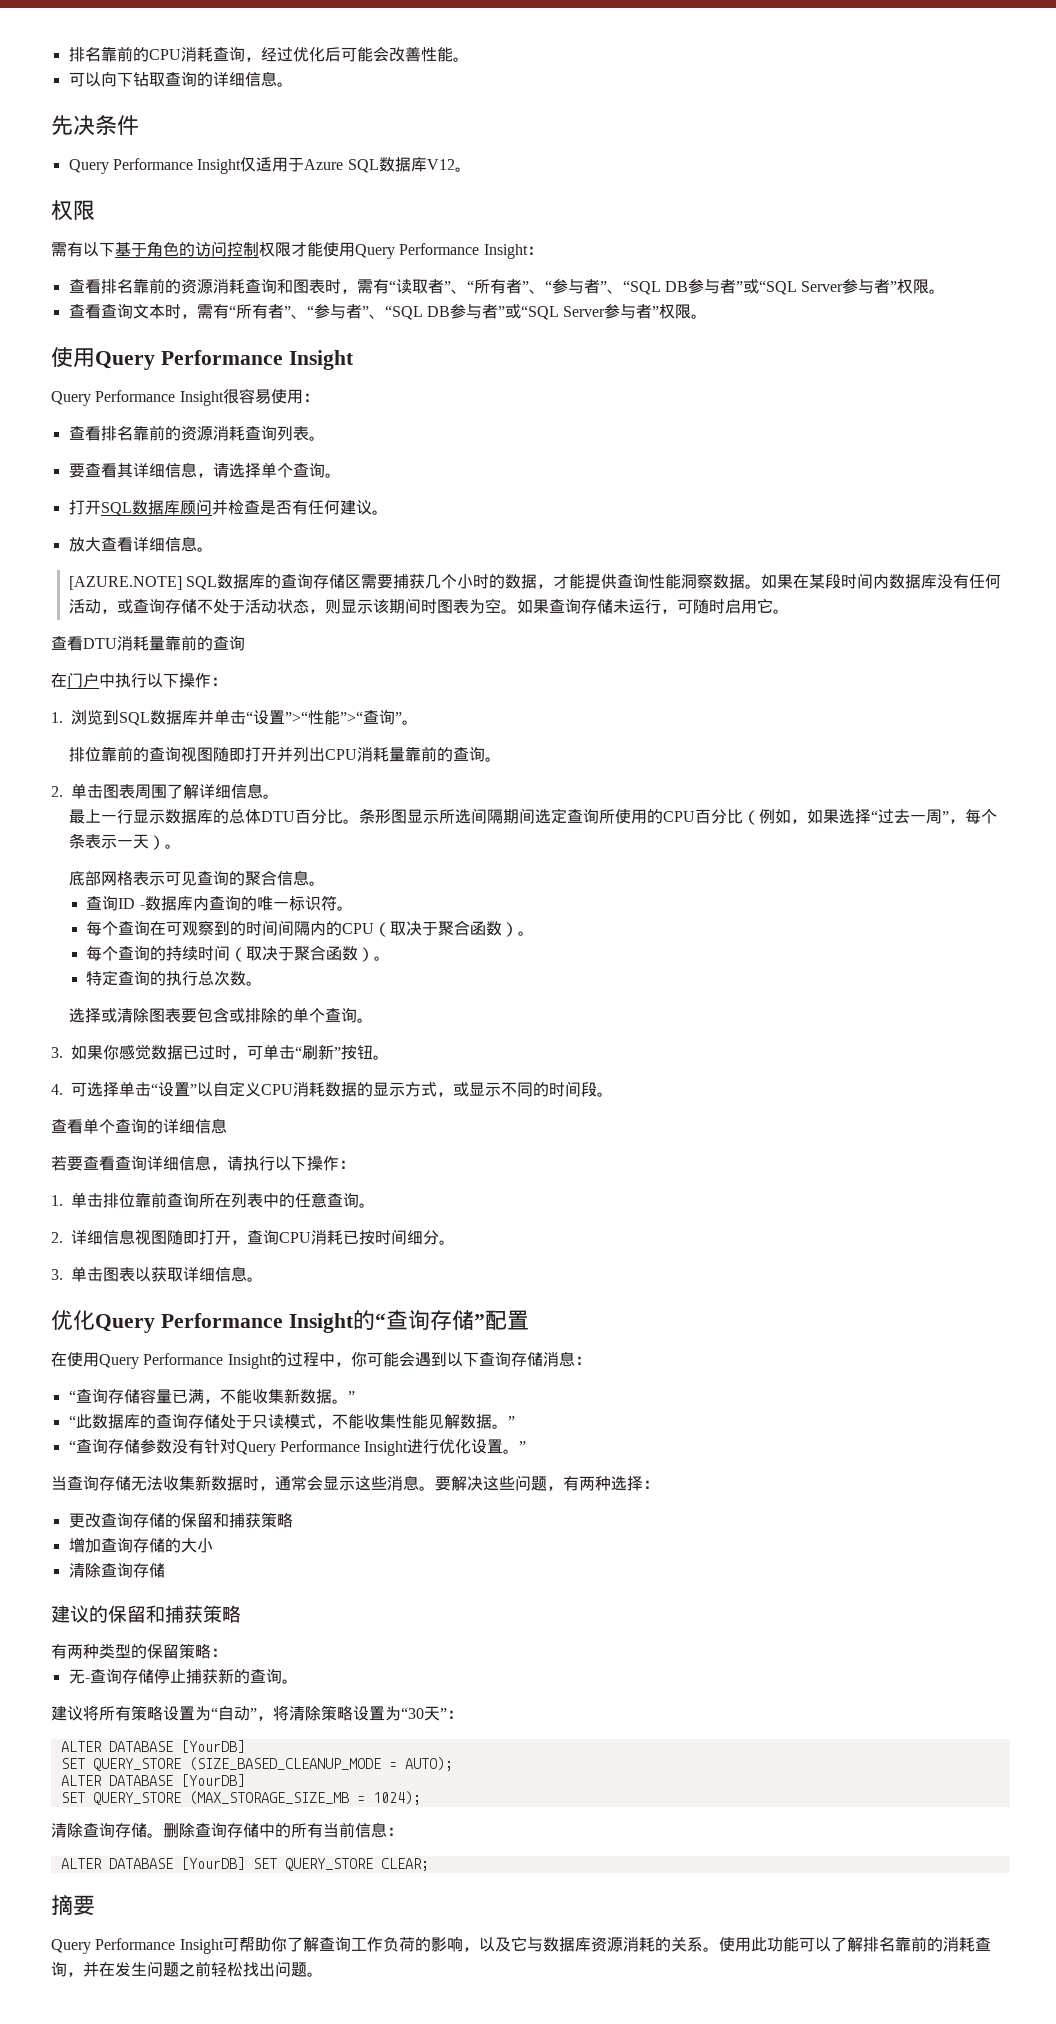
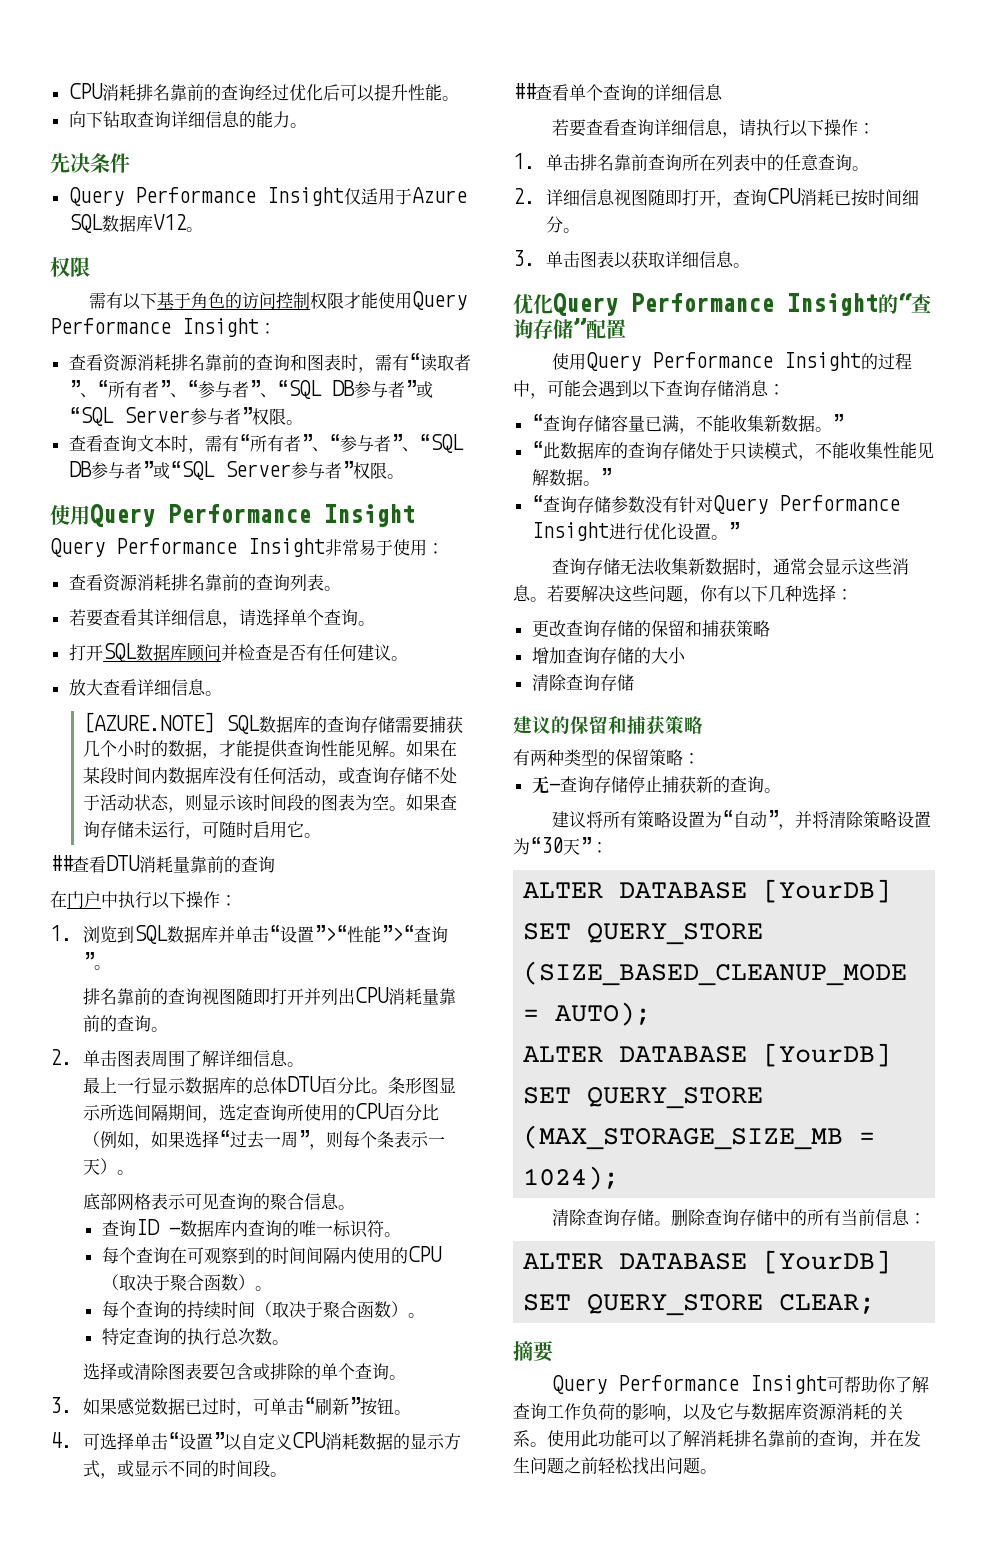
- 排名靠前的CPU消耗查询，经过优化后可能会改善性能。
+ CPU消耗排名靠前的查询经过优化后可以提升性能。
- 可以向下钻取查询的详细信息。
+ 向下钻取查询详细信息的能力。
- 查看排名靠前的资源消耗查询和图表时，需有“读取者”、“所有者”、“参与者”、“SQL DB参与者”或“SQL Server参与者”权限。
+ 查看资源消耗排名靠前的查询和图表时，需有“读取者”、“所有者”、“参与者”、“SQL DB参与者”或“SQL Server参与者”权限。
- Query Performance Insight很容易使用：
+ Query Performance Insight非常易于使用：
- 查看排名靠前的资源消耗查询列表。
+ 查看资源消耗排名靠前的查询列表。
- 要查看其详细信息，请选择单个查询。
+ 若要查看其详细信息，请选择单个查询。
- [AZURE.NOTE] SQL数据库的查询存储区需要捕获几个小时的数据，才能提供查询性能洞察数据。
+ [AZURE.NOTE] SQL数据库的查询存储需要捕获几个小时的数据，才能提供查询性能见解。
- 如果在某段时间内数据库没有任何活动，或查询存储不处于活动状态，则显示该期间时图表为空。
+ 如果在某段时间内数据库没有任何活动，或查询存储不处于活动状态，则显示该时间段的图表为空。
- 查看DTU消耗量靠前的查询
+ ##查看DTU消耗量靠前的查询
- 排位靠前的查询视图随即打开并列出CPU消耗量靠前的查询。
+ 排名靠前的查询视图随即打开并列出CPU消耗量靠前的查询。
- 条形图显示所选间隔期间选定查询所使用的CPU百分比（例如，如果选择“过去一周”，每个条表示一天）。
+ 条形图显示所选间隔期间，选定查询所使用的CPU百分比（例如，如果选择“过去一周”，则每个条表示一天）。
- 每个查询在可观察到的时间间隔内的CPU（取决于聚合函数）。
+ 每个查询在可观察到的时间间隔内使用的CPU（取决于聚合函数）。
- 3.如果你感觉数据已过时，可单击“刷新”按钮。
+ 3.如果感觉数据已过时，可单击“刷新”按钮。
- 查看单个查询的详细信息
+ ##查看单个查询的详细信息
- 1.单击排位靠前查询所在列表中的任意查询。
+ 1.单击排名靠前查询所在列表中的任意查询。
- 在使用Query Performance Insight的过程中，你可能会遇到以下查询存储消息：
+ 使用Query Performance Insight的过程中，可能会遇到以下查询存储消息：
- 当查询存储无法收集新数据时，通常会显示这些消息。
+ 查询存储无法收集新数据时，通常会显示这些消息。
- 要解决这些问题，有两种选择：
+ 若要解决这些问题，你有以下几种选择：
- 建议将所有策略设置为“自动”，将清除策略设置为“30天”：
+ 建议将所有策略设置为“自动”，并将清除策略设置为“30天”：
- 使用此功能可以了解排名靠前的消耗查询，并在发生问题之前轻松找出问题。
+ 使用此功能可以了解消耗排名靠前的查询，并在发生问题之前轻松找出问题。

